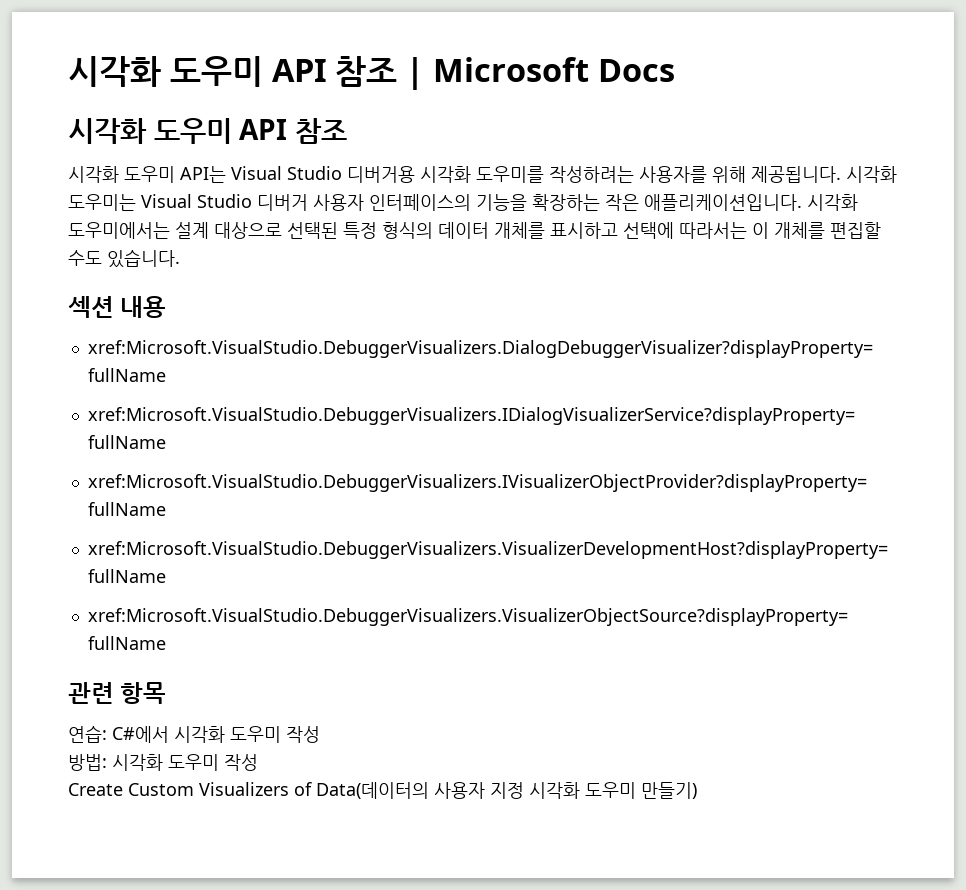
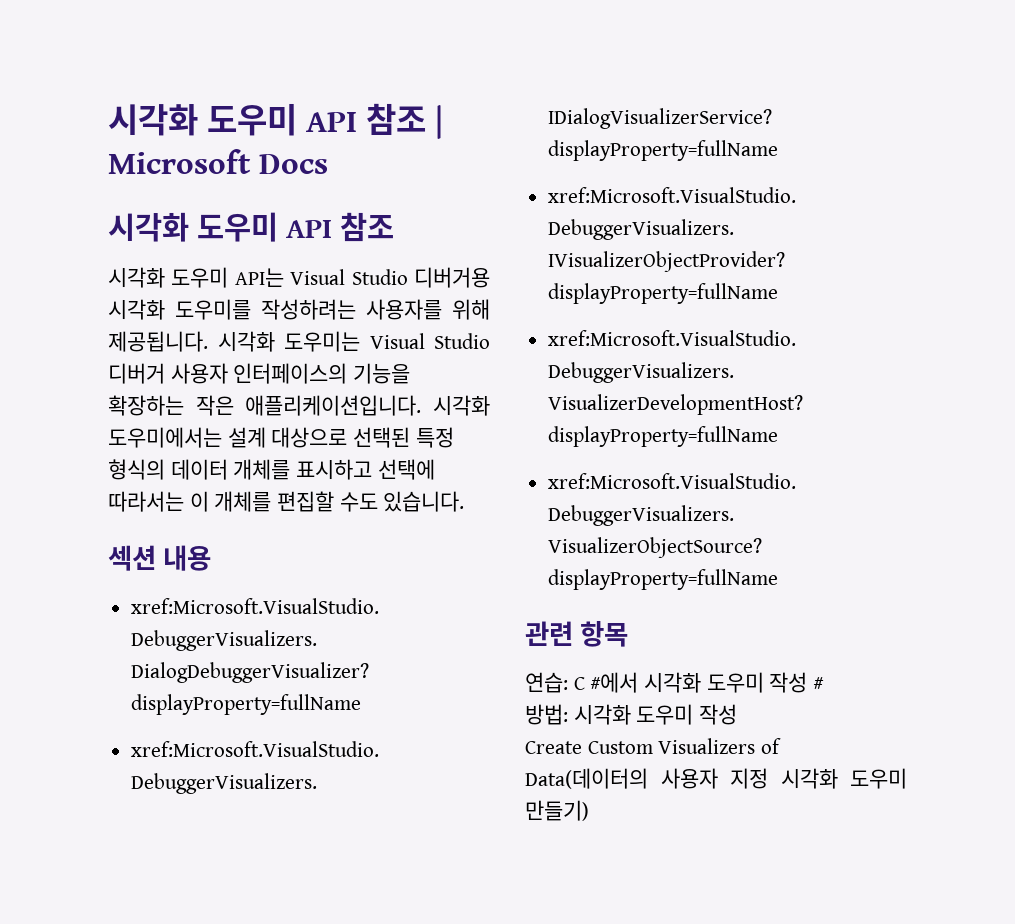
- 연습: C#에서 시각화 도우미 작성
+ 연습: C #에서 시각화 도우미 작성 #

